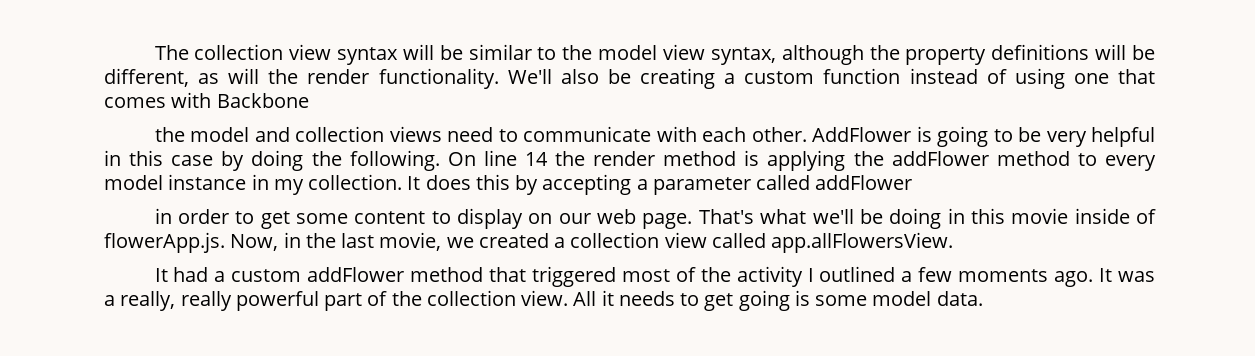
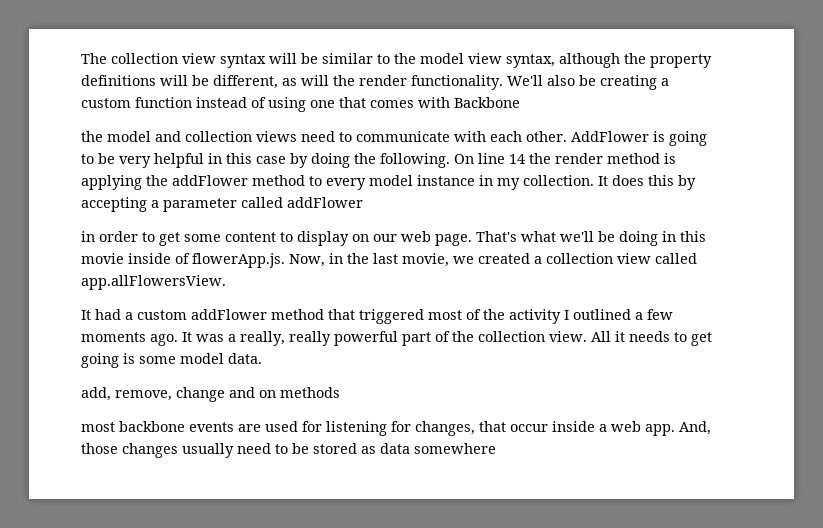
+ add, remove, change and on methods
+ most backbone events are used for listening for changes, that occur inside a web app. And, those changes usually need to be stored as data somewhere

